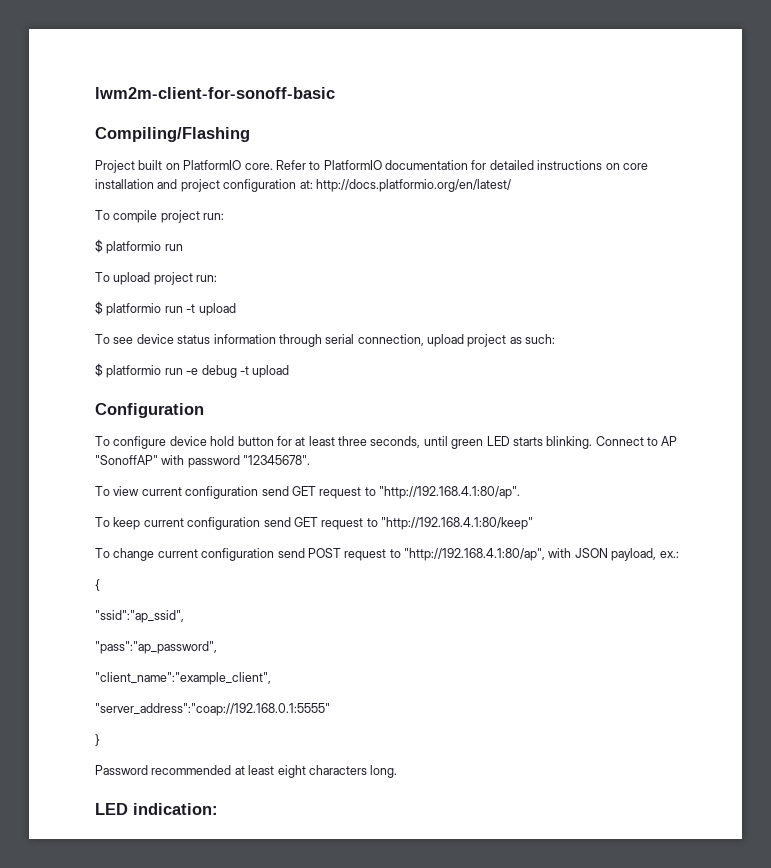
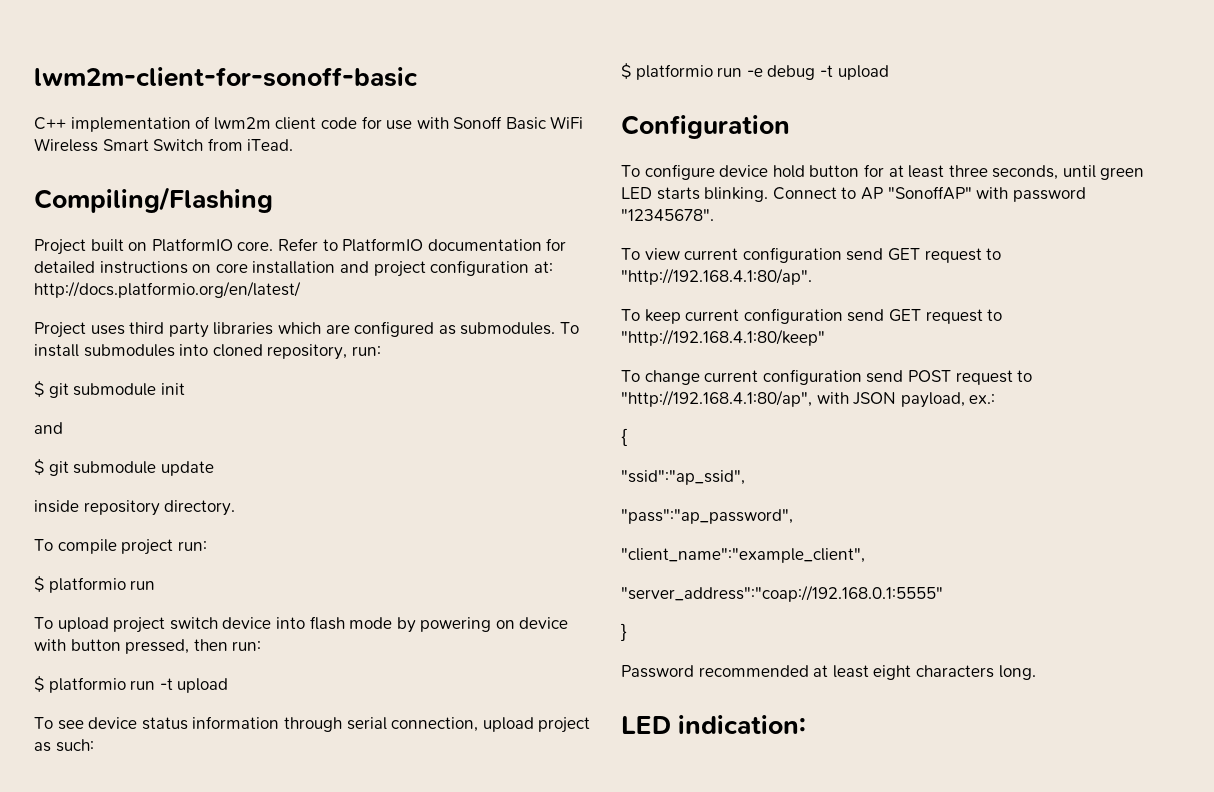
+ C++ implementation of lwm2m client code for use with Sonoff Basic WiFi Wireless Smart Switch from iTead.
+ Project uses third party libraries which are configured as submodules. To install submodules into cloned repository, run:
+ $ git submodule init
+ and
+ $ git submodule update
+ inside repository directory.
- To upload project run:
+ To upload project switch device into flash mode by powering on device with button pressed, then run:

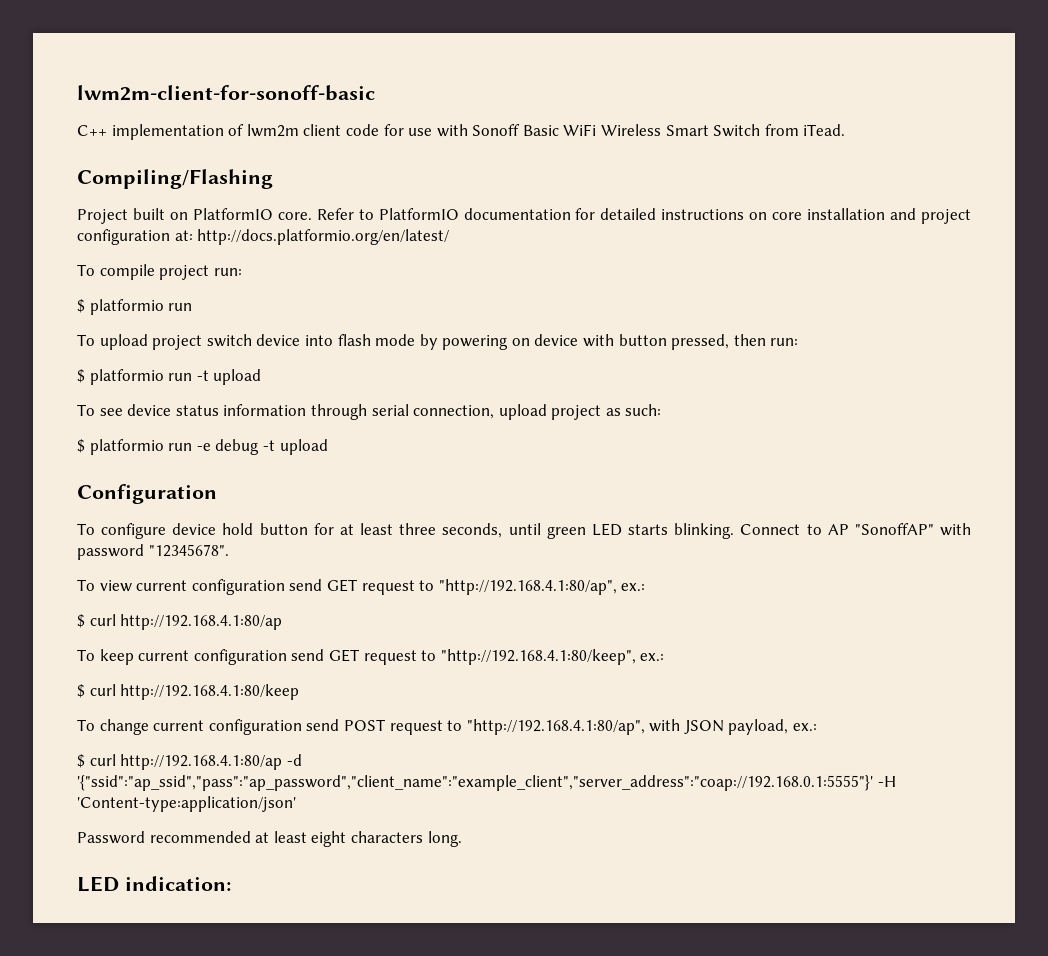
- Project uses third party libraries which are configured as submodules. To install submodules into cloned repository, run:
- $ git submodule init
- and
- $ git submodule update
- inside repository directory.
- To view current configuration send GET request to "http://192.168.4.1:80/ap".
+ To view current configuration send GET request to "http://192.168.4.1:80/ap", ex.:
+ $ curl http://192.168.4.1:80/ap
- To keep current configuration send GET request to "http://192.168.4.1:80/keep"
+ To keep current configuration send GET request to "http://192.168.4.1:80/keep", ex.:
+ $ curl http://192.168.4.1:80/keep
- {
- "ssid":"ap_ssid",
- "pass":"ap_password",
- "client_name":"example_client",
- "server_address":"coap://192.168.0.1:5555"
- }
+ $ curl http://192.168.4.1:80/ap -d '{"ssid":"ap_ssid","pass":"ap_password","client_name":"example_client","server_address":"coap://192.168.0.1:5555"}' -H 'Content-type:application/json'

